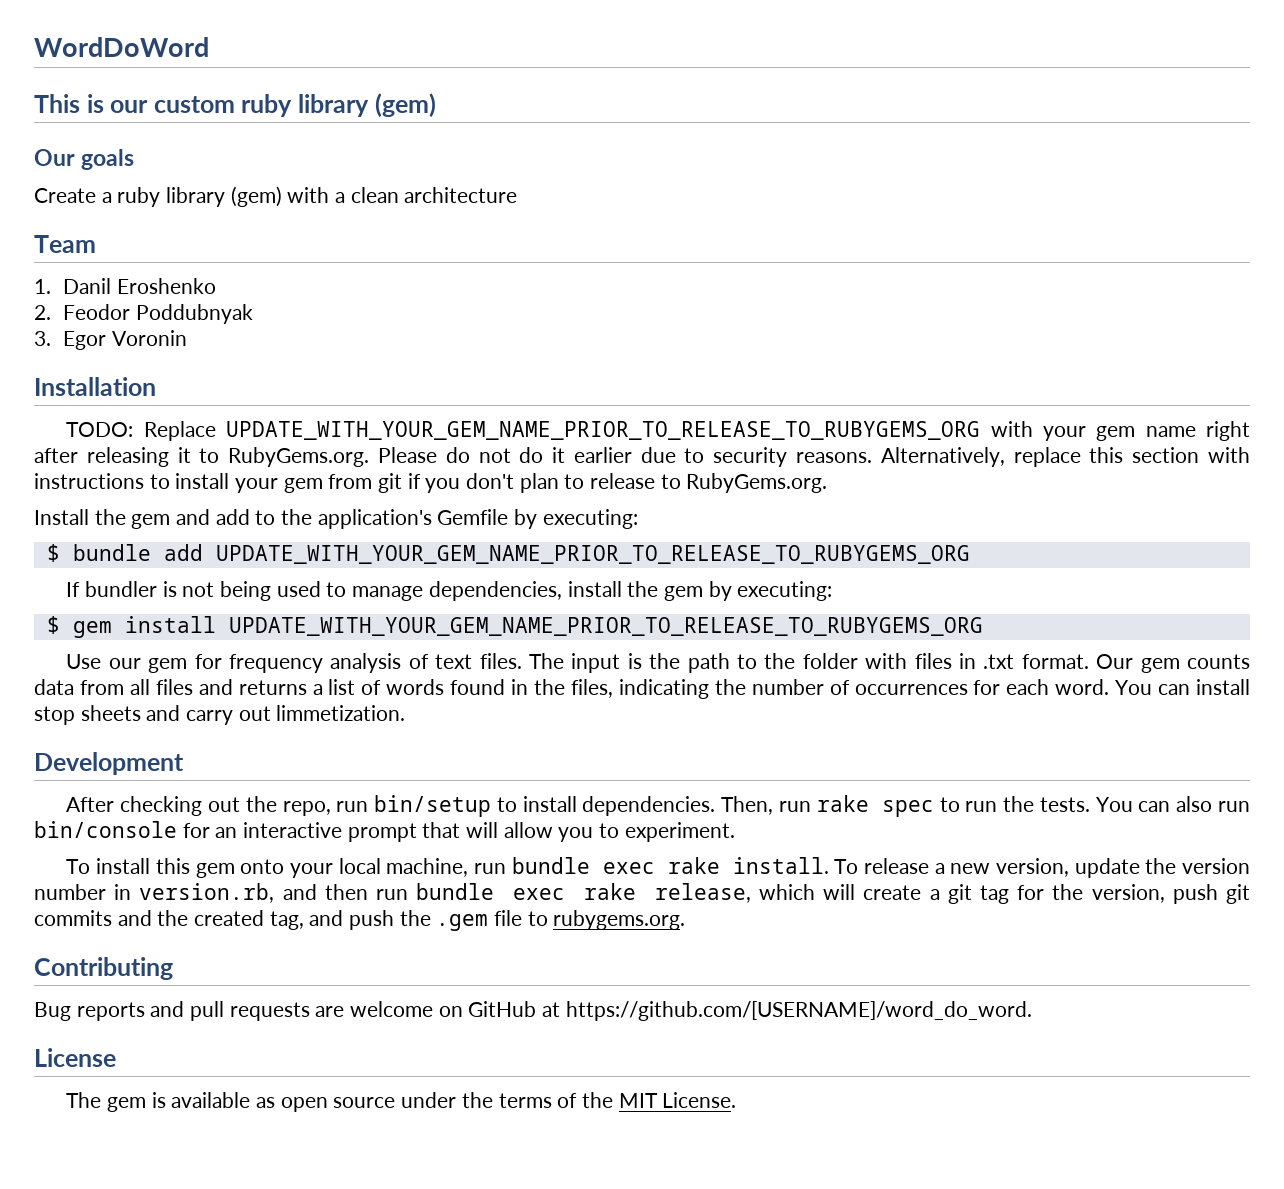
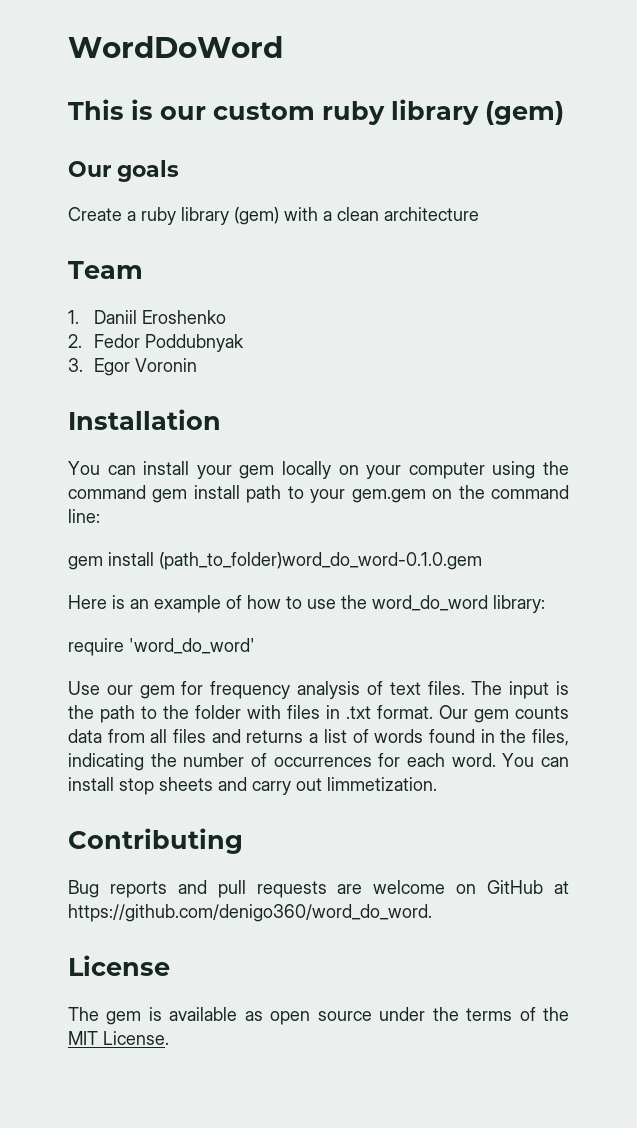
- 1. Danil Eroshenko
+ 1. Daniil Eroshenko
- 2. Feodor Poddubnyak
+ 2. Fedor Poddubnyak
- TODO: Replace UPDATE_WITH_YOUR_GEM_NAME_PRIOR_TO_RELEASE_TO_RUBYGEMS_ORG with your gem name right after releasing it to RubyGems.org. Please do not do it earlier due to security reasons. Alternatively, replace this section with instructions to install your gem from git if you don't plan to release to RubyGems.org.
- Install the gem and add to the application's Gemfile by executing:
- $ bundle add UPDATE_WITH_YOUR_GEM_NAME_PRIOR_TO_RELEASE_TO_RUBYGEMS_ORG
- If bundler is not being used to manage dependencies, install the gem by executing:
- $ gem install UPDATE_WITH_YOUR_GEM_NAME_PRIOR_TO_RELEASE_TO_RUBYGEMS_ORG
+ You can install your gem locally on your computer using the command gem install path to your gem.gem on the command line:
+ gem install (path_to_folder)word_do_word-0.1.0.gem
+ Here is an example of how to use the word_do_word library:
+ require 'word_do_word'
- Development
- After checking out the repo, run bin/setup to install dependencies. Then, run rake spec to run the tests. You can also run bin/console for an interactive prompt that will allow you to experiment.
- To install this gem onto your local machine, run bundle exec rake install. To release a new version, update the version number in version.rb, and then run bundle exec rake release, which will create a git tag for the version, push git commits and the created tag, and push the .gem file to rubygems.org.
- Bug reports and pull requests are welcome on GitHub at https://github.com/[USERNAME]/word_do_word.
+ Bug reports and pull requests are welcome on GitHub at https://github.com/denigo360/word_do_word.

